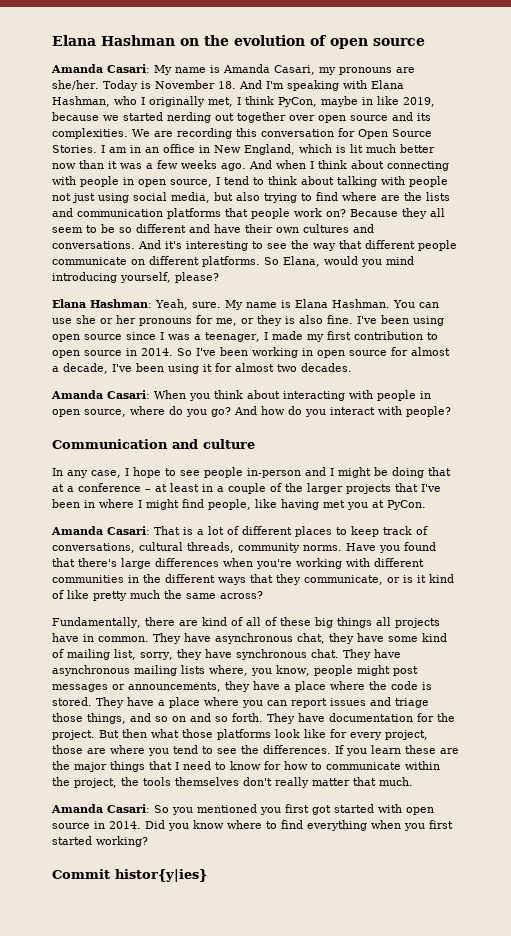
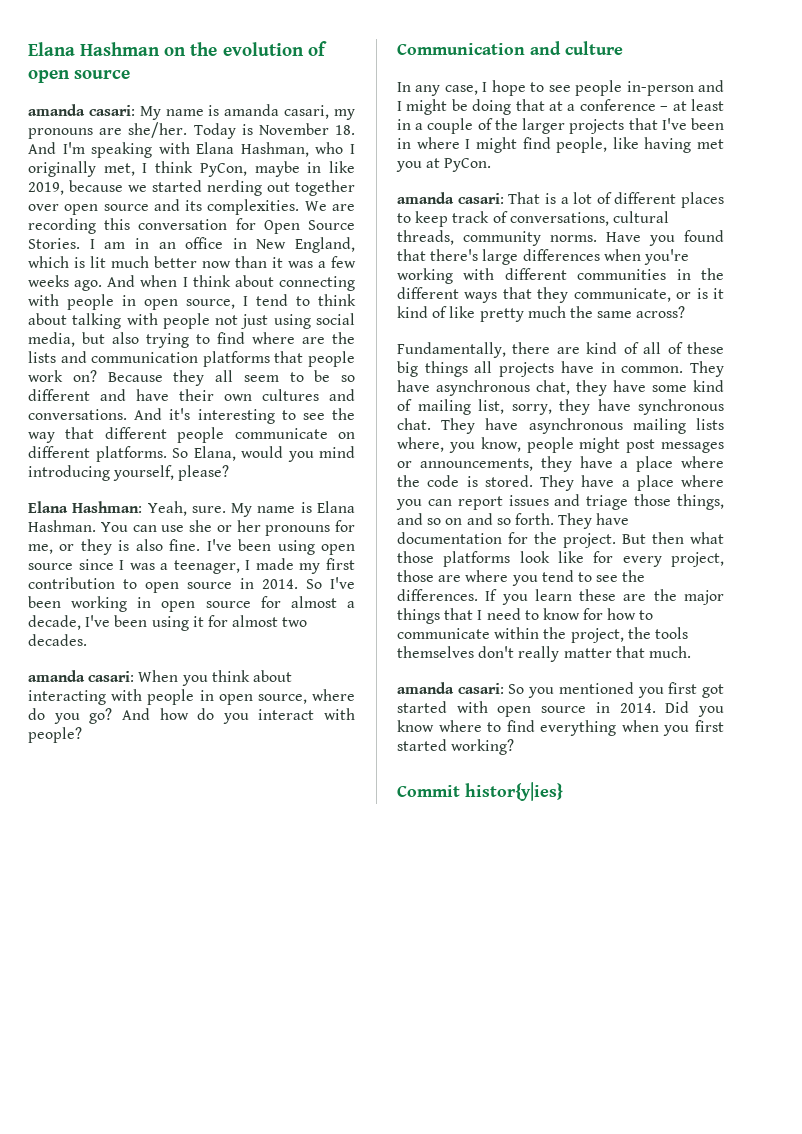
- Amanda Casari: My name is Amanda Casari, my pronouns are she/her.
+ amanda casari: My name is amanda casari, my pronouns are she/her.
- Amanda Casari: When you think about interacting with people in open source, where do you go?
+ amanda casari: When you think about interacting with people in open source, where do you go?
- Amanda Casari: That is a lot of different places to keep track of conversations, cultural threads, community norms.
+ amanda casari: That is a lot of different places to keep track of conversations, cultural threads, community norms.
- Amanda Casari: So you mentioned you first got started with open source in 2014.
+ amanda casari: So you mentioned you first got started with open source in 2014.

